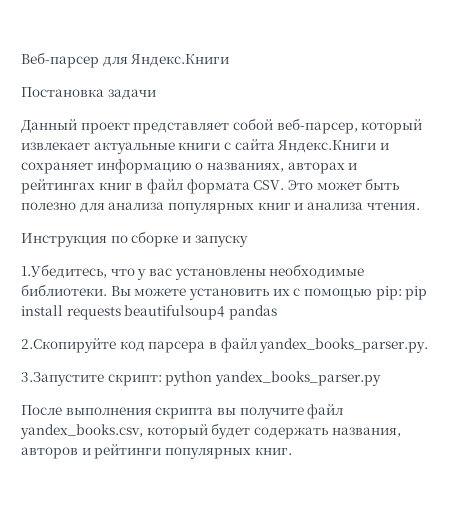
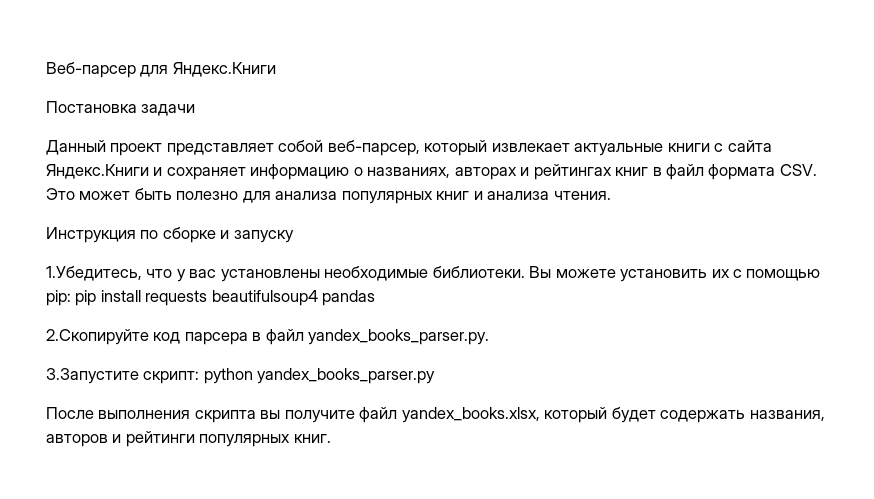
- После выполнения скрипта вы получите файл yandex_books.csv, который будет содержать названия, авторов и рейтинги популярных книг.
+ После выполнения скрипта вы получите файл yandex_books.xlsx, который будет содержать названия, авторов и рейтинги популярных книг.

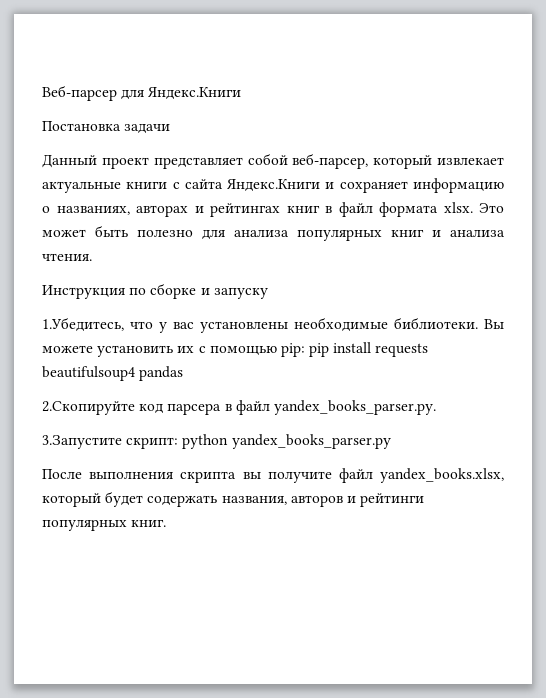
- Данный проект представляет собой веб-парсер, который извлекает актуальные книги с сайта Яндекс.Книги и сохраняет информацию о названиях, авторах и рейтингах книг в файл формата CSV. Это может быть полезно для анализа популярных книг и анализа чтения.
+ Данный проект представляет собой веб-парсер, который извлекает актуальные книги с сайта Яндекс.Книги и сохраняет информацию о названиях, авторах и рейтингах книг в файл формата xlsx. Это может быть полезно для анализа популярных книг и анализа чтения.

